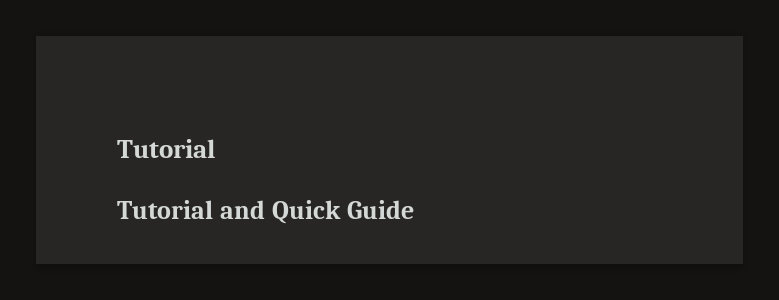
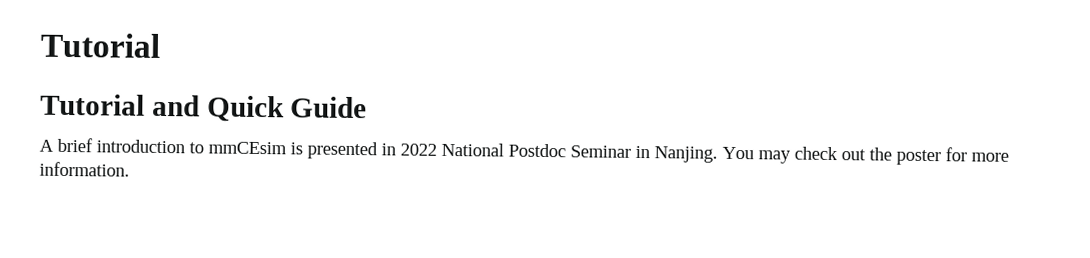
+ A brief introduction to mmCEsim is presented in 2022 National Postdoc Seminar in Nanjing. You may check out the poster for more information.

